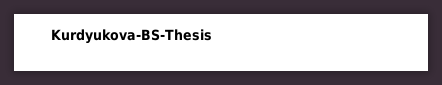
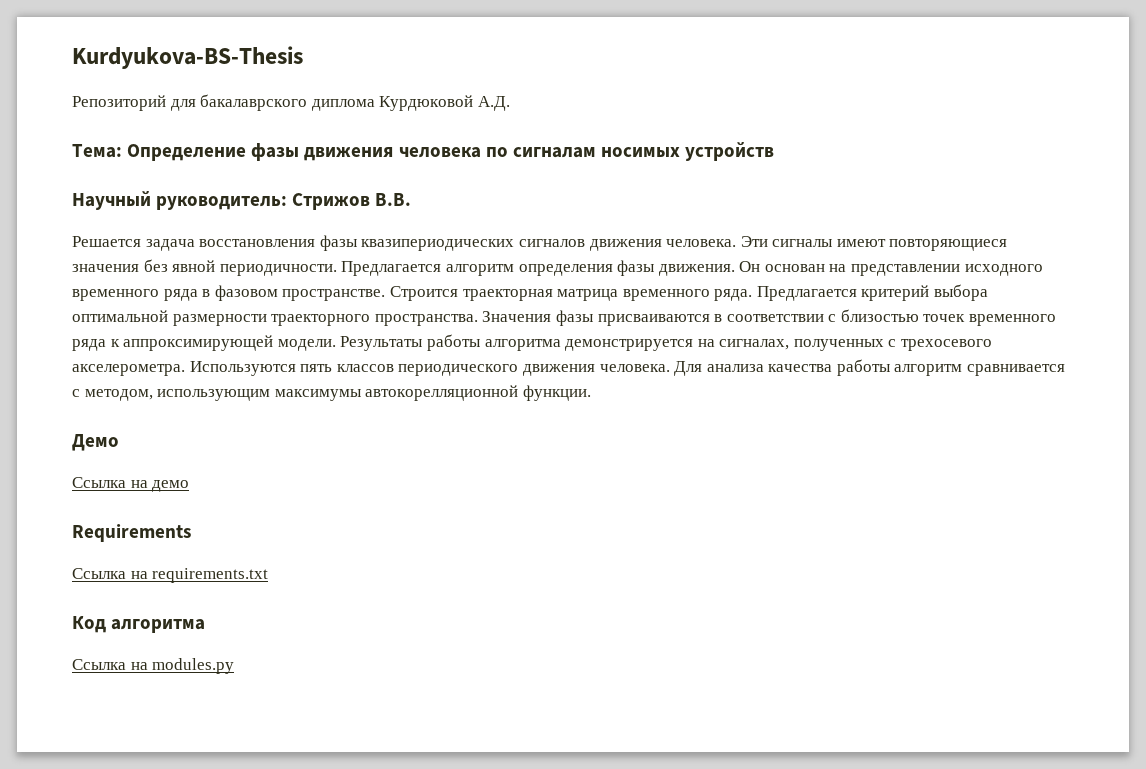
+ Репозиторий для бакалаврского диплома Курдюковой А.Д.
+ Тема: Определение фазы движения человека по сигналам носимых устройств
+ Научный руководитель: Стрижов В.В.
+ Решается задача восстановления фазы квазипериодических сигналов движения человека. Эти сигналы имеют повторяющиеся значения без явной периодичности. Предлагается алгоритм определения фазы движения. Он основан на представлении исходного временного ряда в фазовом пространстве. Строится траекторная матрица временного ряда. Предлагается критерий выбора оптимальной размерности траекторного пространства. Значения фазы присваиваются в соответствии с близостью точек временного ряда к аппроксимирующей модели. Результаты работы алгоритма демонстрируется на сигналах, полученных с трехосевого акселерометра. Используются пять классов периодического движения человека. Для анализа качества работы алгоритм сравнивается с методом, использующим максимумы автокорелляционной функции.
+ Демо
+ Ссылка на демо
+ Requirements
+ Ссылка на requirements.txt
+ Код алгоритма
+ Ссылка на modules.py

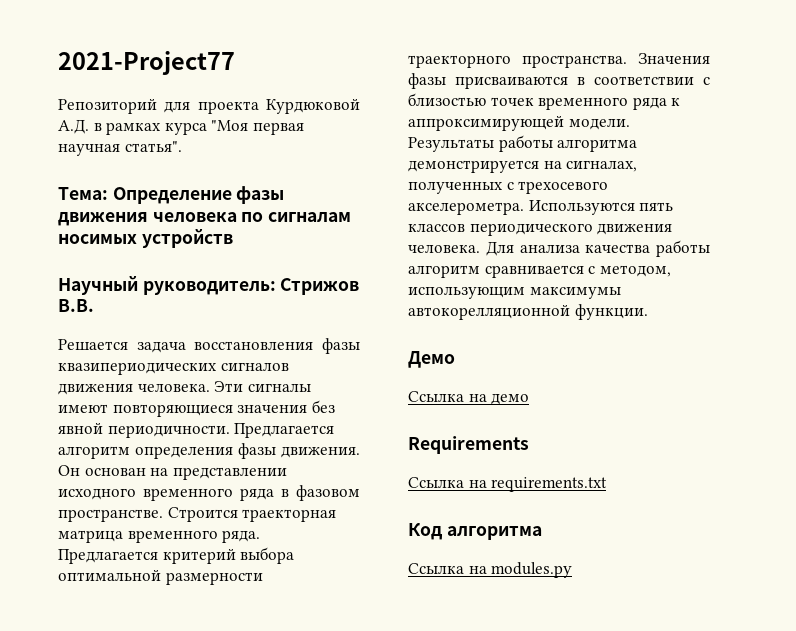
- Kurdyukova-BS-Thesis
+ 2021-Project77
- Репозиторий для бакалаврского диплома Курдюковой А.Д.
+ Репозиторий для проекта Курдюковой А.Д. в рамках курса "Моя первая научная статья".

